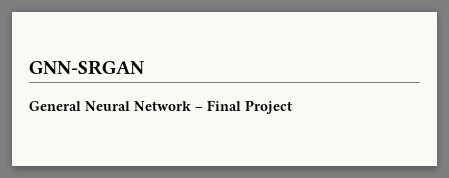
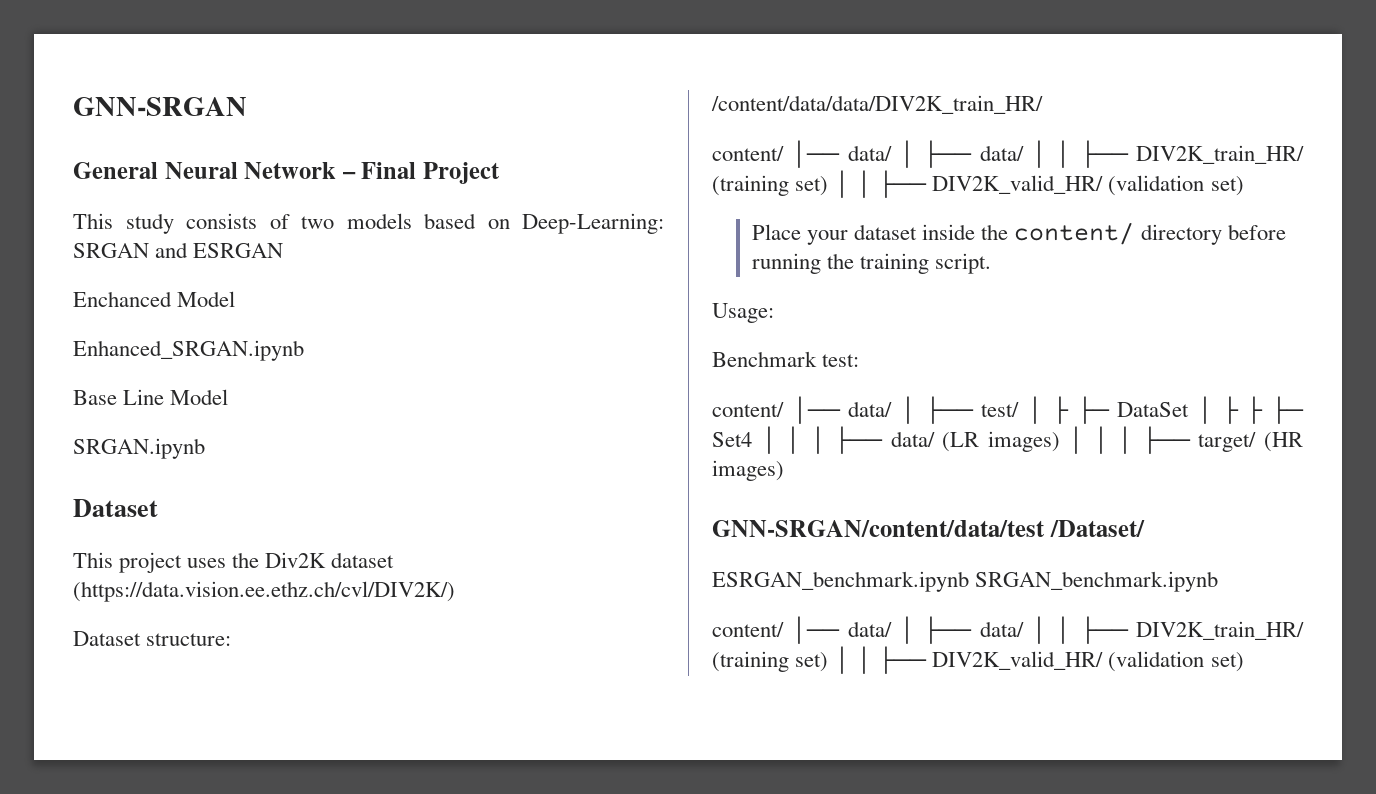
+ This study consists of two models based on Deep-Learning: SRGAN and ESRGAN
+ Enchanced Model
+ Enhanced_SRGAN.ipynb
+ Base Line Model
+ SRGAN.ipynb
+ Dataset
+ This project uses the Div2K dataset (https://data.vision.ee.ethz.ch/cvl/DIV2K/)
+ Dataset structure:
+ /content/data/data/DIV2K_train_HR/
+ content/ │── data/ │ ├── data/ │ │ ├── DIV2K_train_HR/ (training set) │ │ ├── DIV2K_valid_HR/ (validation set)
+ Place your dataset inside the content/ directory before running the training script.
+ Usage:
+ Benchmark test:
+ content/ │── data/ │ ├── test/ │ ├ ├─ DataSet │ ├ ├ ├─ Set4 │ │ │ ├── data/ (LR images) │ │ │ ├── target/ (HR images)
+ GNN-SRGAN/content/data/test /Dataset/
+ ESRGAN_benchmark.ipynb SRGAN_benchmark.ipynb
+ content/ │── data/ │ ├── data/ │ │ ├── DIV2K_train_HR/ (training set) │ │ ├── DIV2K_valid_HR/ (validation set)

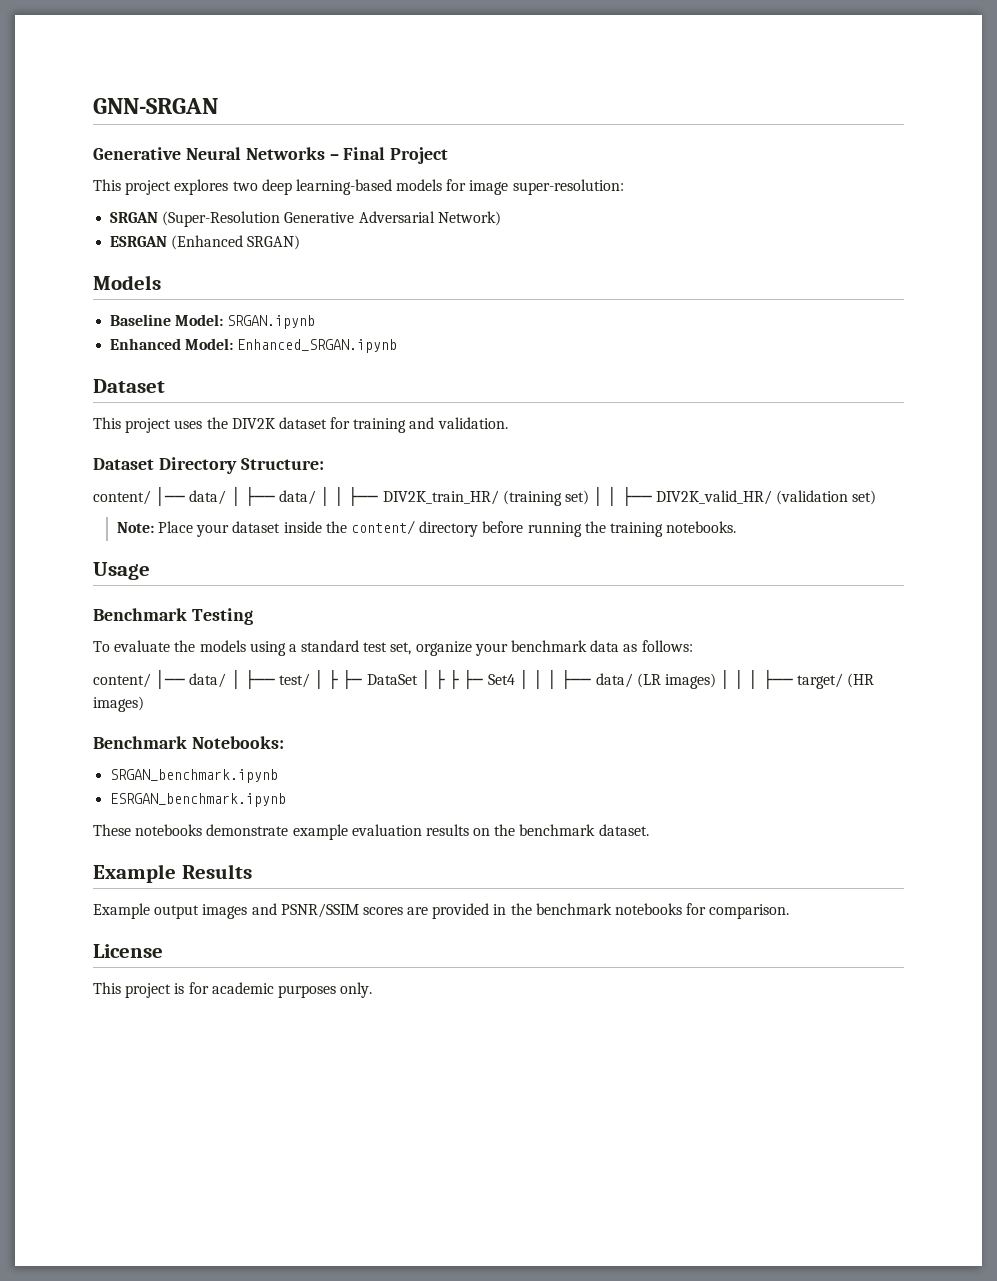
- General Neural Network – Final Project
+ Generative Neural Networks – Final Project
- This study consists of two models based on Deep-Learning: SRGAN and ESRGAN
- Enchanced Model
- Enhanced_SRGAN.ipynb
- Base Line Model
- SRGAN.ipynb
+ This project explores two deep learning-based models for image super-resolution:
+ SRGAN (Super-Resolution Generative Adversarial Network)
+ ESRGAN (Enhanced SRGAN)
+ Models
+ Baseline Model: SRGAN.ipynb
+ Enhanced Model: Enhanced_SRGAN.ipynb
- This project uses the Div2K dataset (https://data.vision.ee.ethz.ch/cvl/DIV2K/)
- Dataset structure:
- /content/data/data/DIV2K_train_HR/
+ This project uses the DIV2K dataset for training and validation.
+ Dataset Directory Structure:
- Place your dataset inside the content/ directory before running the training script.
- Usage:
- Benchmark test:
+ Note: Place your dataset inside the content/ directory before running the training notebooks.
+ Usage
+ Benchmark Testing
+ To evaluate the models using a standard test set, organize your benchmark data as follows:
- GNN-SRGAN/content/data/test /Dataset/
- ESRGAN_benchmark.ipynb SRGAN_benchmark.ipynb
- content/ │── data/ │ ├── data/ │ │ ├── DIV2K_train_HR/ (training set) │ │ ├── DIV2K_valid_HR/ (validation set)
+ Benchmark Notebooks:
+ SRGAN_benchmark.ipynb
+ ESRGAN_benchmark.ipynb
+ These notebooks demonstrate example evaluation results on the benchmark dataset.
+ Example Results
+ Example output images and PSNR/SSIM scores are provided in the benchmark notebooks for comparison.
+ License
+ This project is for academic purposes only.

